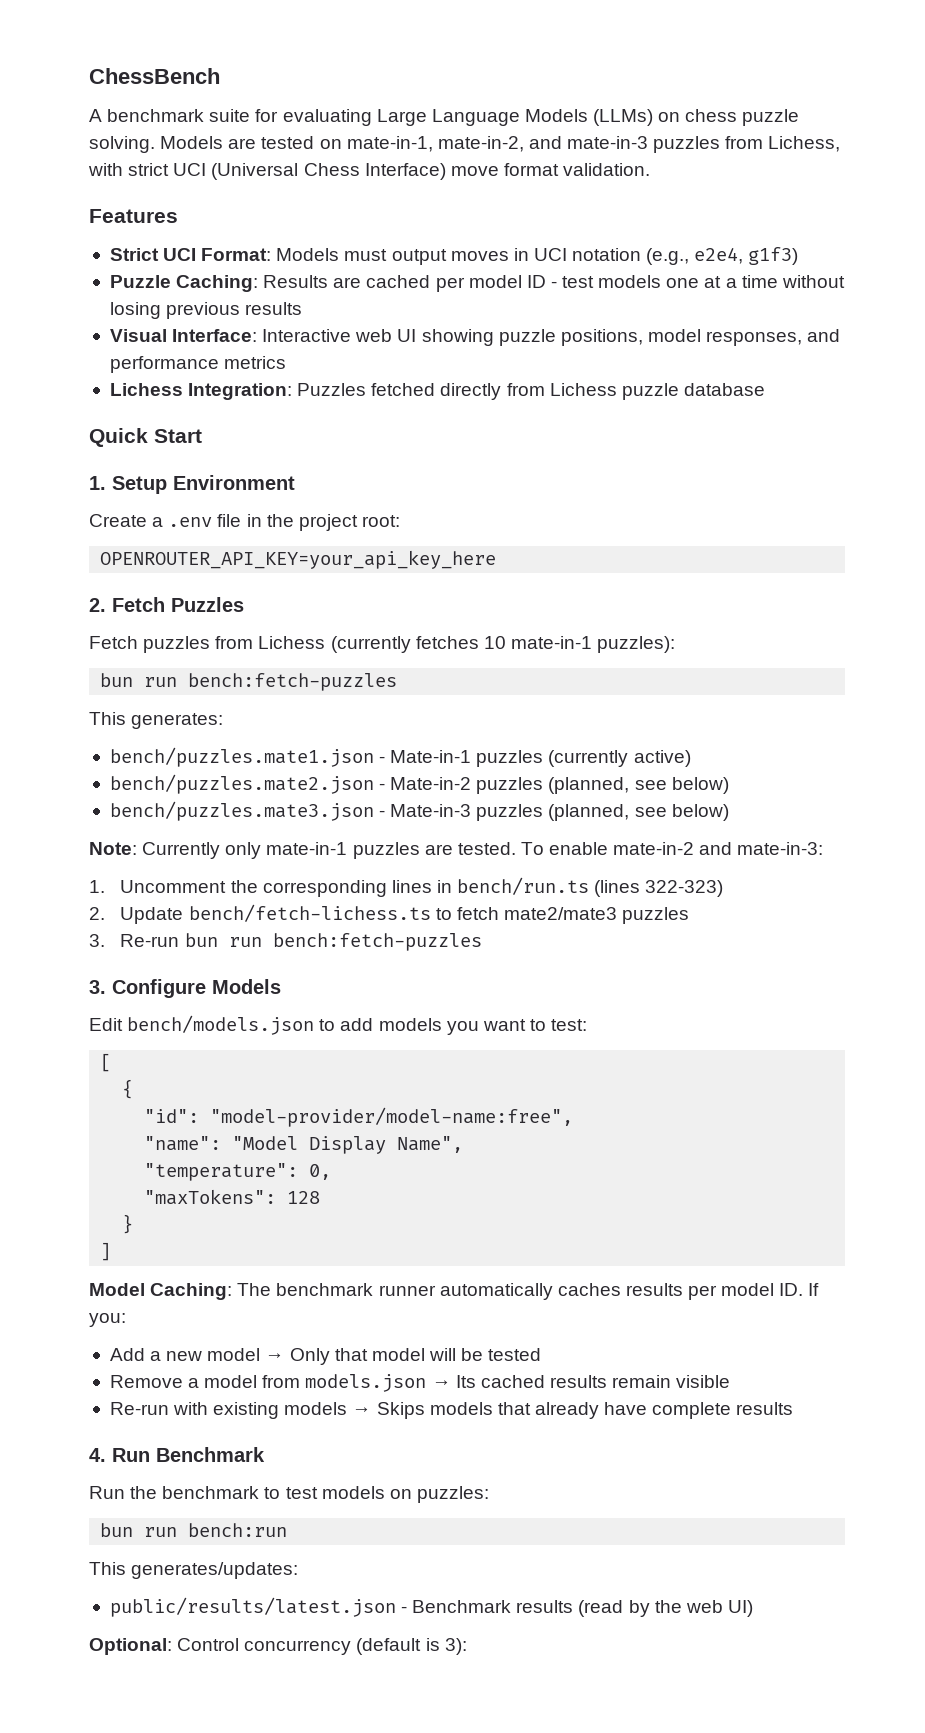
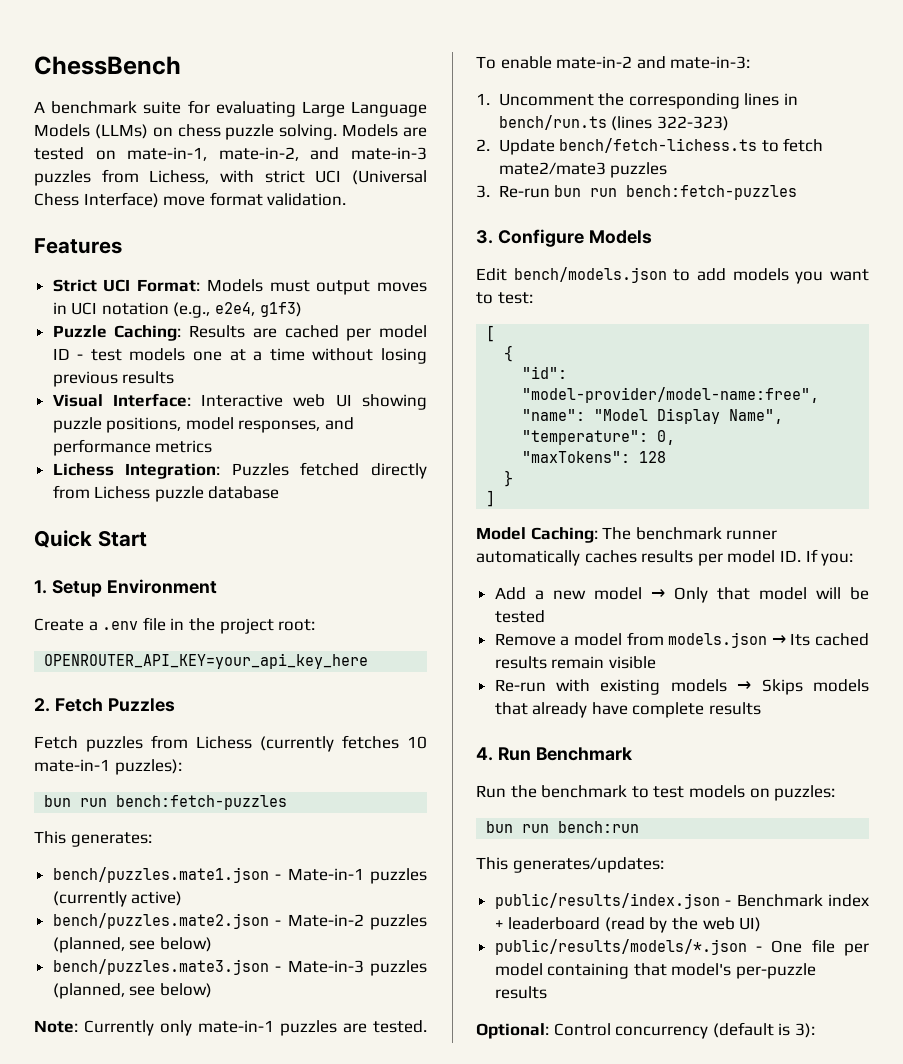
- public/results/latest.json - Benchmark results (read by the web UI)
+ public/results/index.json - Benchmark index + leaderboard (read by the web UI)
+ public/results/models/*.json - One file per model containing that model's per-puzzle results

